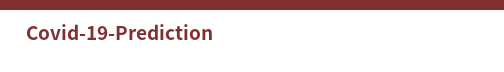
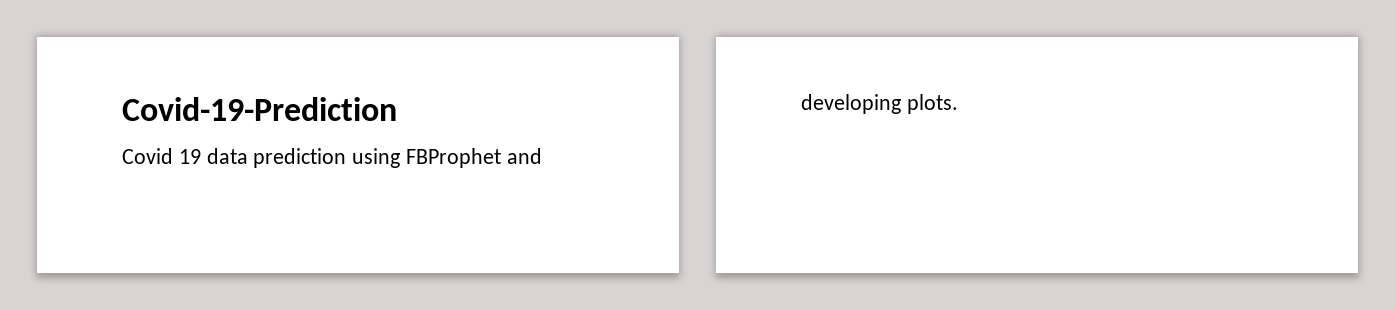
+ Covid 19 data prediction using FBProphet and developing plots.

